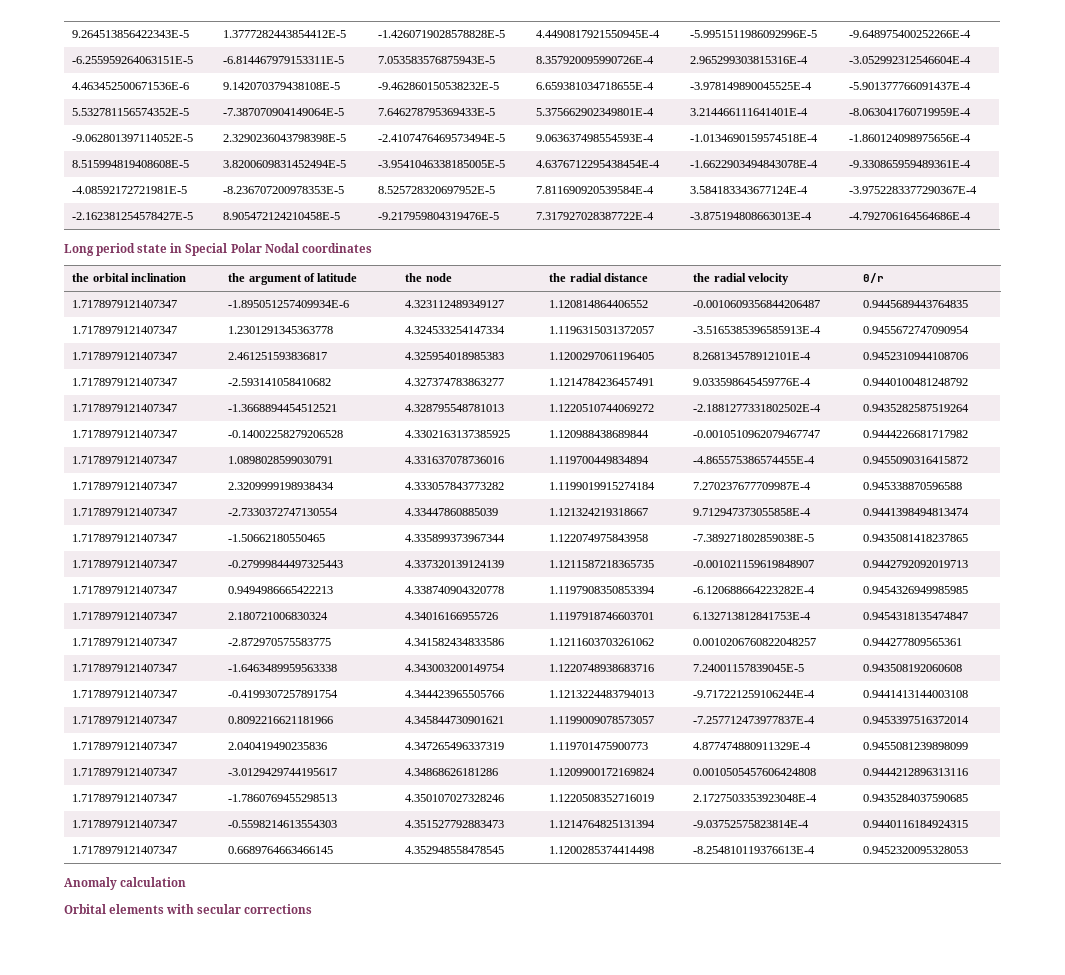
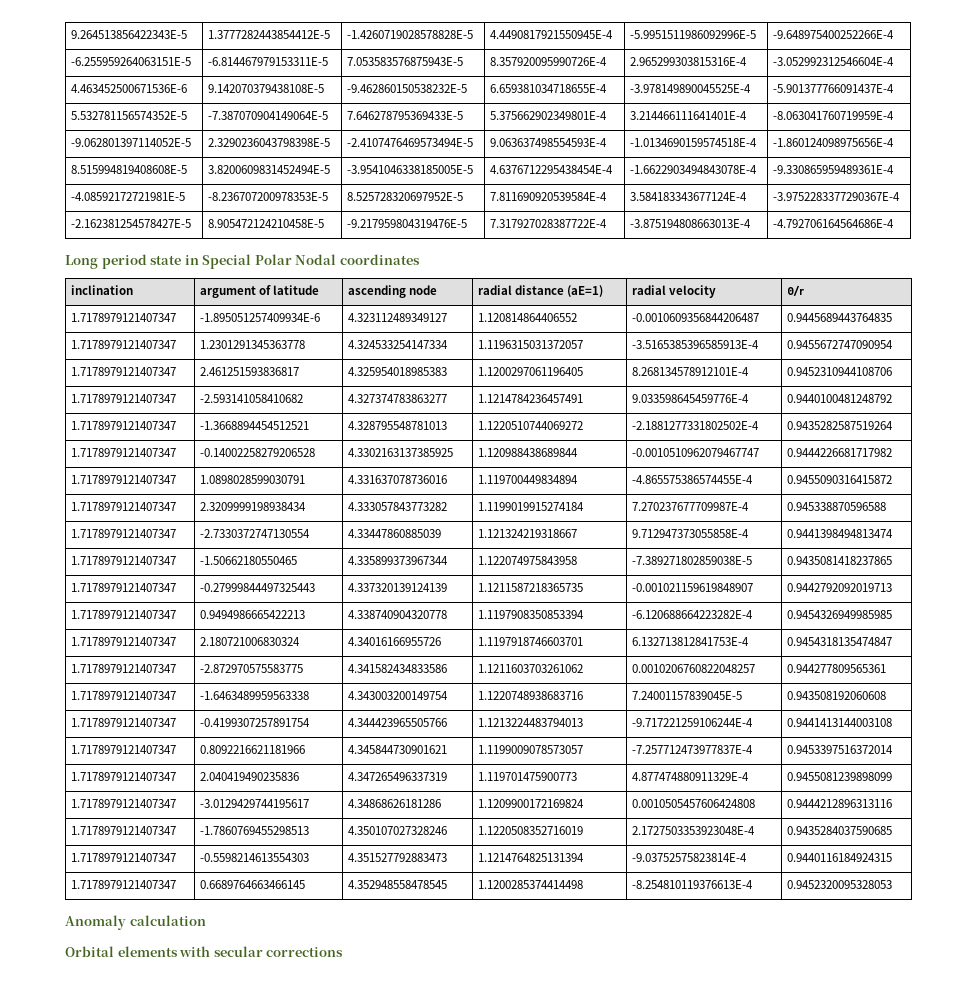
- the orbital inclination | the argument of latitude | the node | the radial distance | the radial velocity | Θ/r
+ inclination | argument of latitude | ascending node | radial distance (aE=1) | radial velocity | Θ/r

